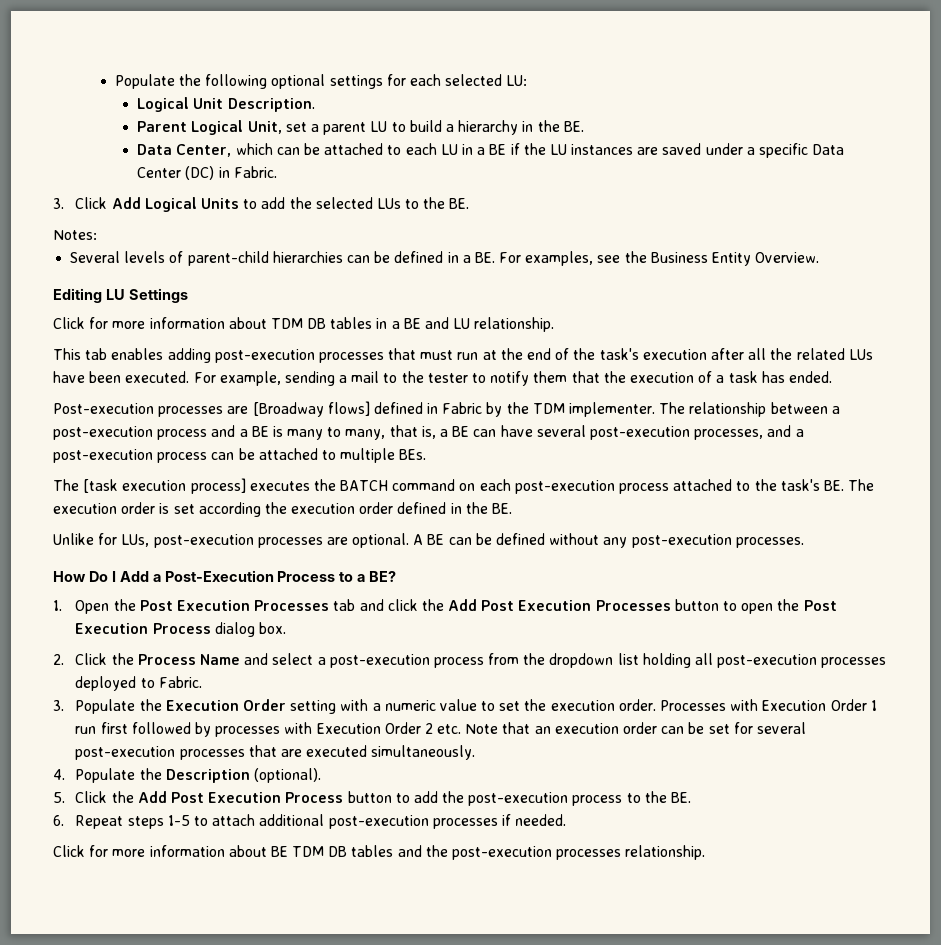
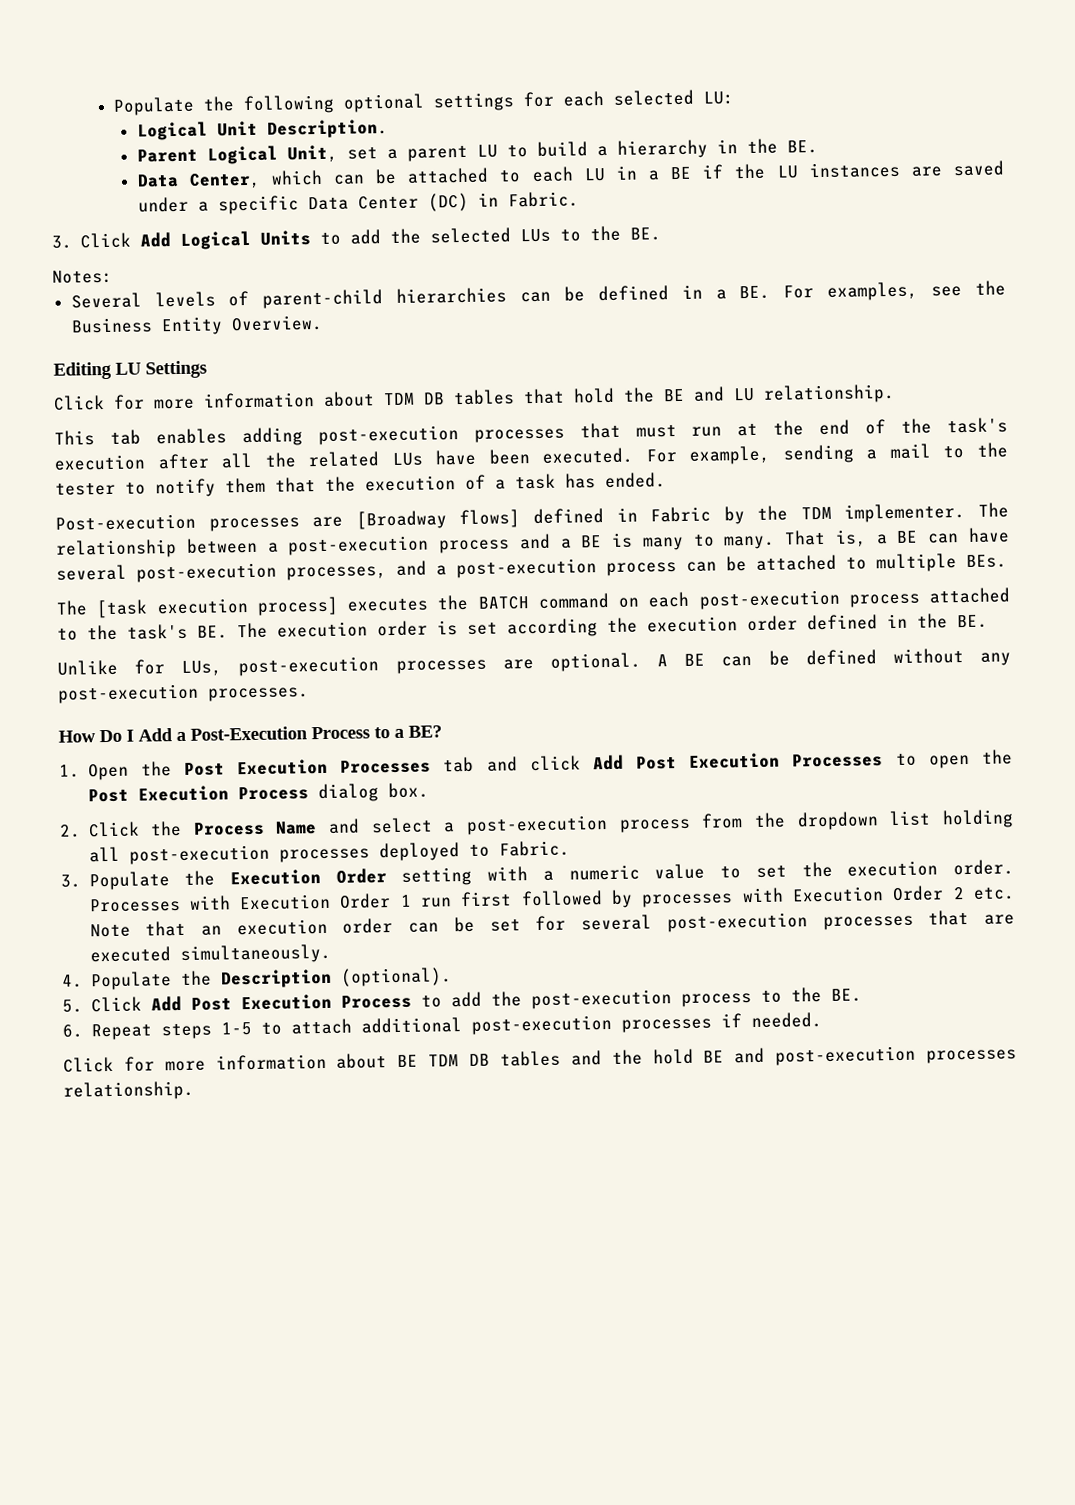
- Click for more information about TDM DB tables in a BE and LU relationship.
+ Click for more information about TDM DB tables that hold the BE and LU relationship.
- The relationship between a post-execution process and a BE is many to many, that is, a BE can have several post-execution processes, and a post-execution process can be attached to multiple BEs.
+ The relationship between a post-execution process and a BE is many to many. That is, a BE can have several post-execution processes, and a post-execution process can be attached to multiple BEs.
- 1. Open the Post Execution Processes tab and click the Add Post Execution Processes button to open the Post Execution Process dialog box.
+ 1. Open the Post Execution Processes tab and click Add Post Execution Processes to open the Post Execution Process dialog box.
- 5. Click the Add Post Execution Process button to add the post-execution process to the BE.
+ 5. Click Add Post Execution Process to add the post-execution process to the BE.
- Click for more information about BE TDM DB tables and the post-execution processes relationship.
+ Click for more information about BE TDM DB tables and the hold BE and post-execution processes relationship.

